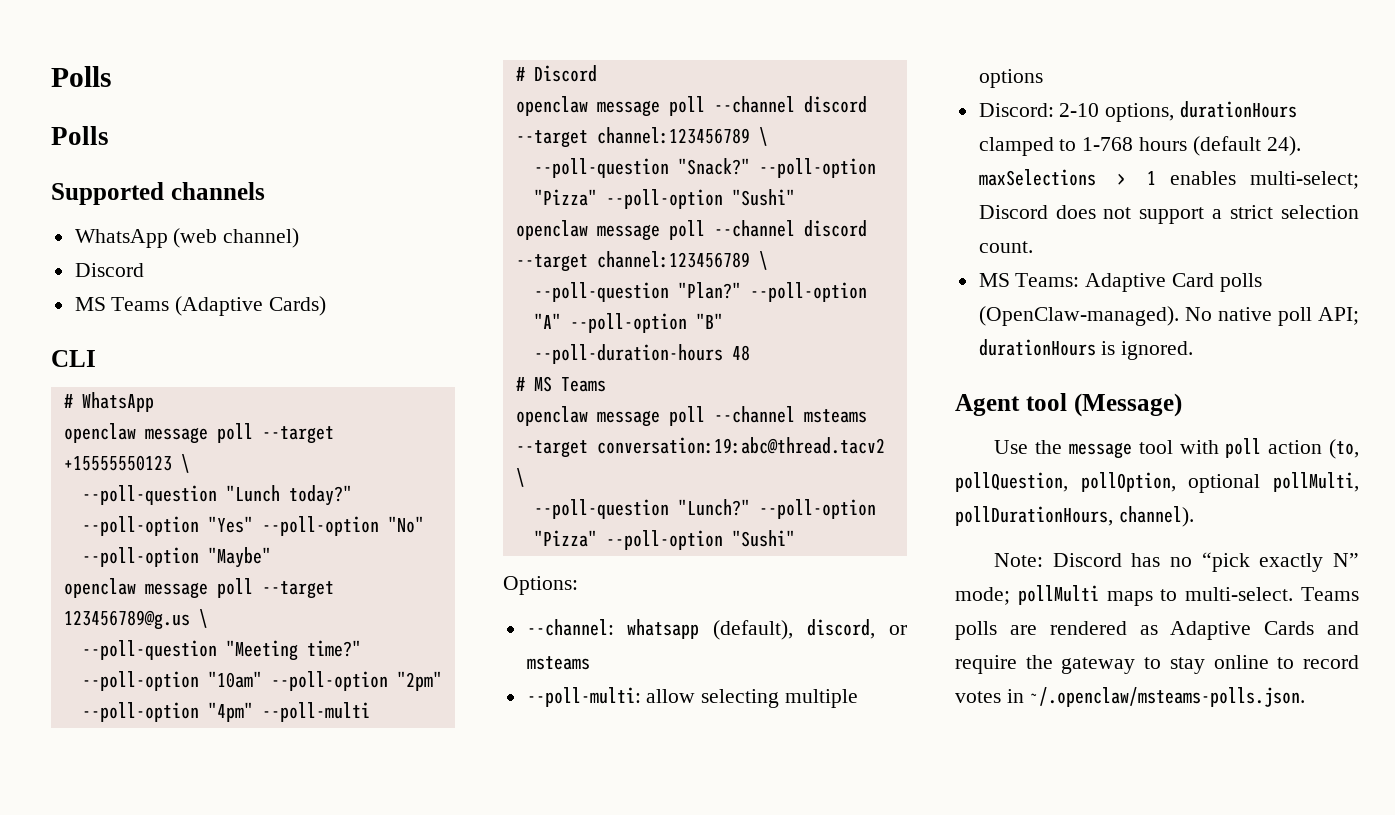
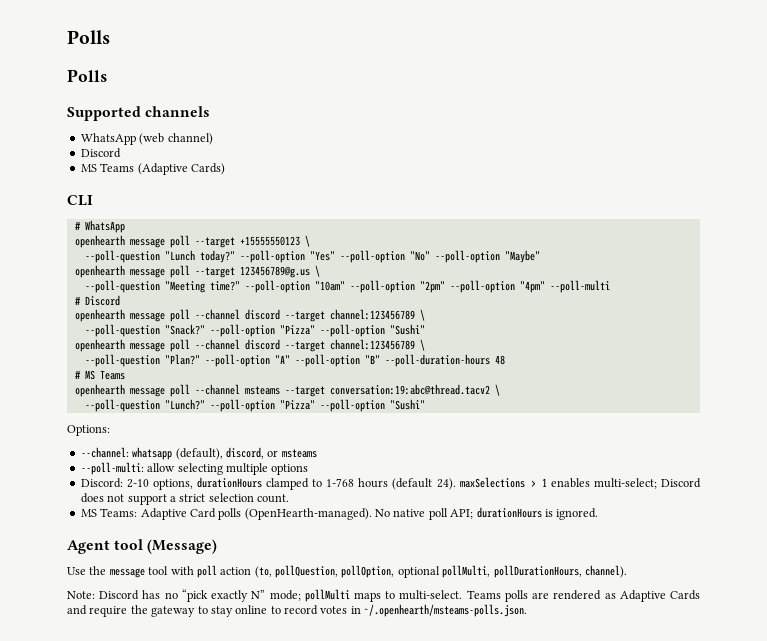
- openclaw message poll --target +15555550123 \
+ openhearth message poll --target +15555550123 \
- openclaw message poll --target 123456789@g.us \
+ openhearth message poll --target 123456789@g.us \
  # Discord
- openclaw message poll --channel discord --target channel:123456789 \
+ openhearth message poll --channel discord --target channel:123456789 \
  --poll-question "Snack?" --poll-option "Pizza" --poll-option "Sushi"
- openclaw message poll --channel discord --target channel:123456789 \
+ openhearth message poll --channel discord --target channel:123456789 \
- openclaw message poll --channel msteams --target conversation:19:abc@thread.tacv2 \
+ openhearth message poll --channel msteams --target conversation:19:abc@thread.tacv2 \
- MS Teams: Adaptive Card polls (OpenClaw-managed).
+ MS Teams: Adaptive Card polls (OpenHearth-managed).
- Teams polls are rendered as Adaptive Cards and require the gateway to stay online to record votes in ~/.openclaw/msteams-polls.json.
+ Teams polls are rendered as Adaptive Cards and require the gateway to stay online to record votes in ~/.openhearth/msteams-polls.json.

